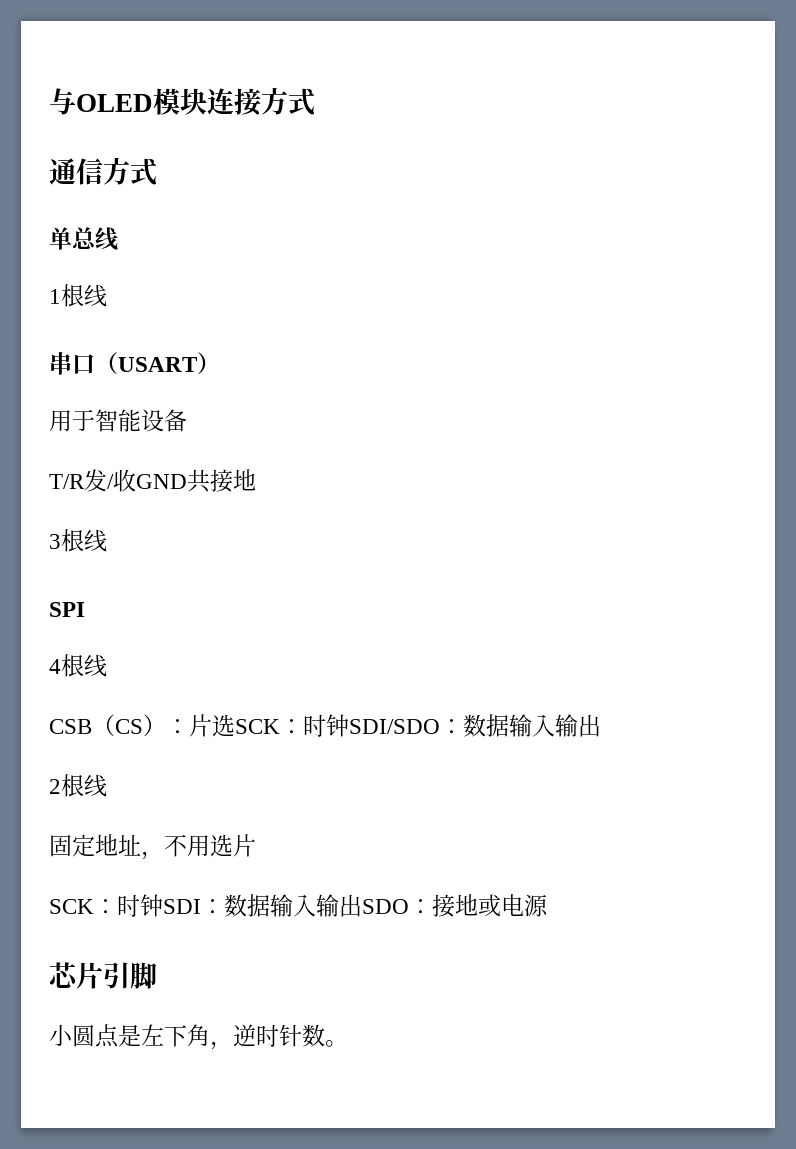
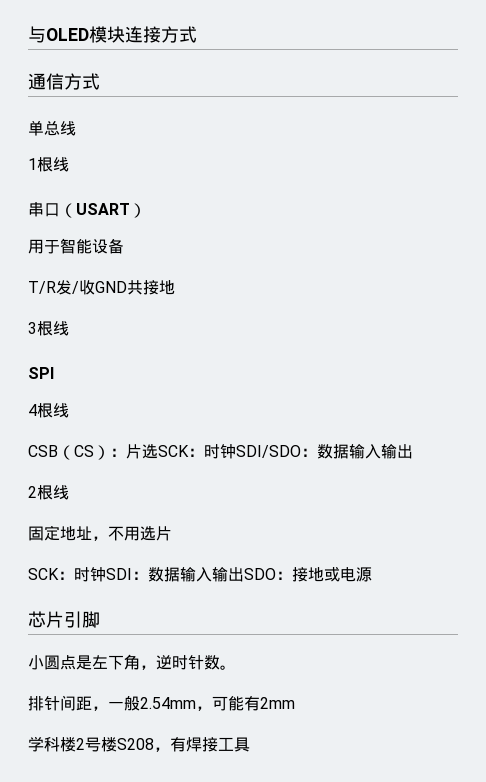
+ 排针间距，一般2.54mm，可能有2mm
+ 学科楼2号楼S208，有焊接工具

